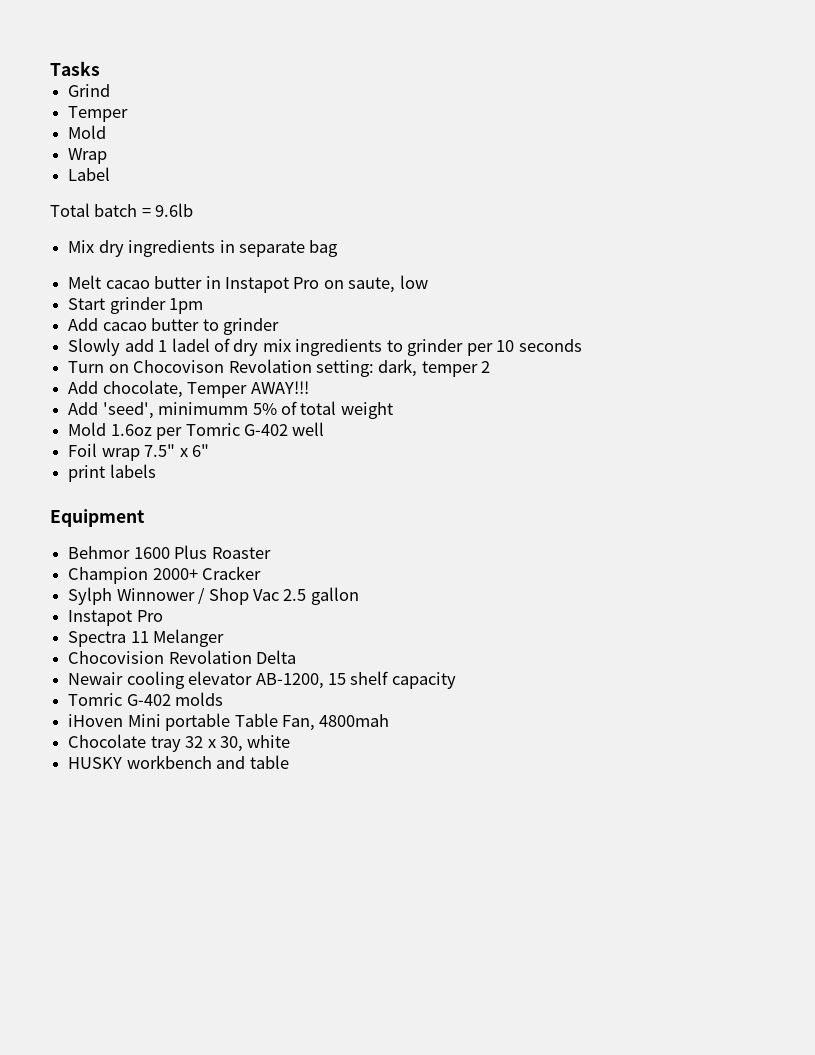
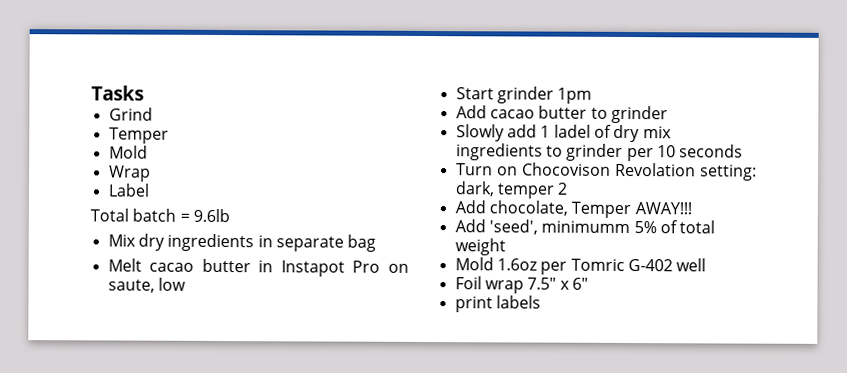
- Equipment
- Behmor 1600 Plus Roaster
- Champion 2000+ Cracker
- Sylph Winnower / Shop Vac 2.5 gallon
- Instapot Pro
- Spectra 11 Melanger
- Chocovision Revolation Delta
- Newair cooling elevator AB-1200, 15 shelf capacity
- Tomric G-402 molds
- iHoven Mini portable Table Fan, 4800mah
- Chocolate tray 32 x 30, white
- HUSKY workbench and table

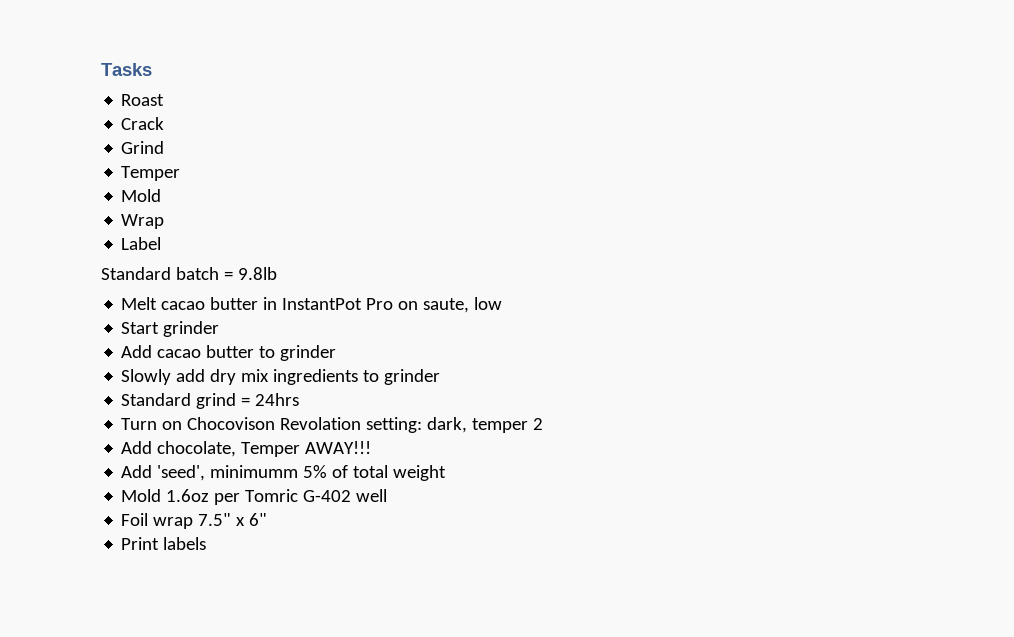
+ Roast
+ Crack
- Total batch = 9.6lb
- Mix dry ingredients in separate bag
+ Standard batch = 9.8lb
- Melt cacao butter in Instapot Pro on saute, low
+ Melt cacao butter in InstantPot Pro on saute, low
- Start grinder 1pm
+ Start grinder
- Slowly add 1 ladel of dry mix ingredients to grinder per 10 seconds
+ Slowly add dry mix ingredients to grinder
+ Standard grind = 24hrs
- print labels
+ Print labels

